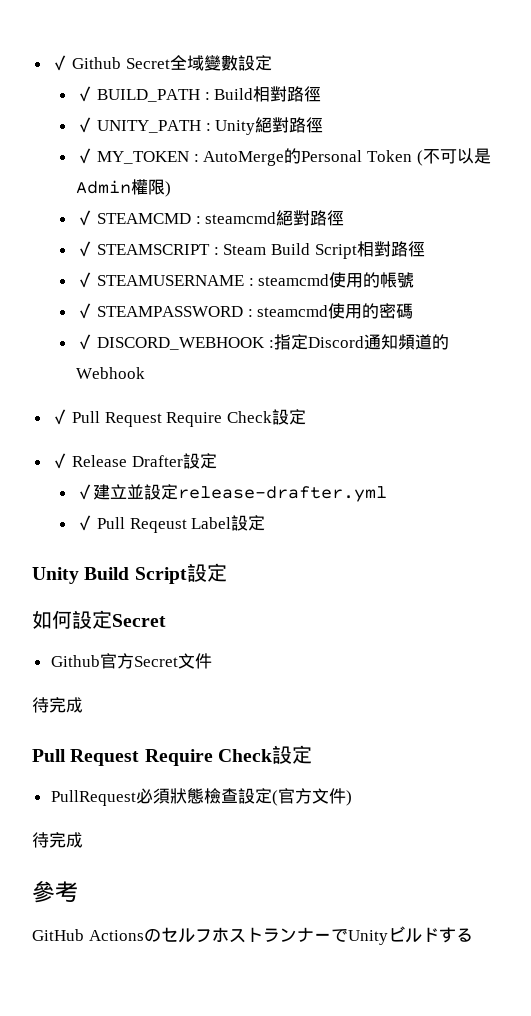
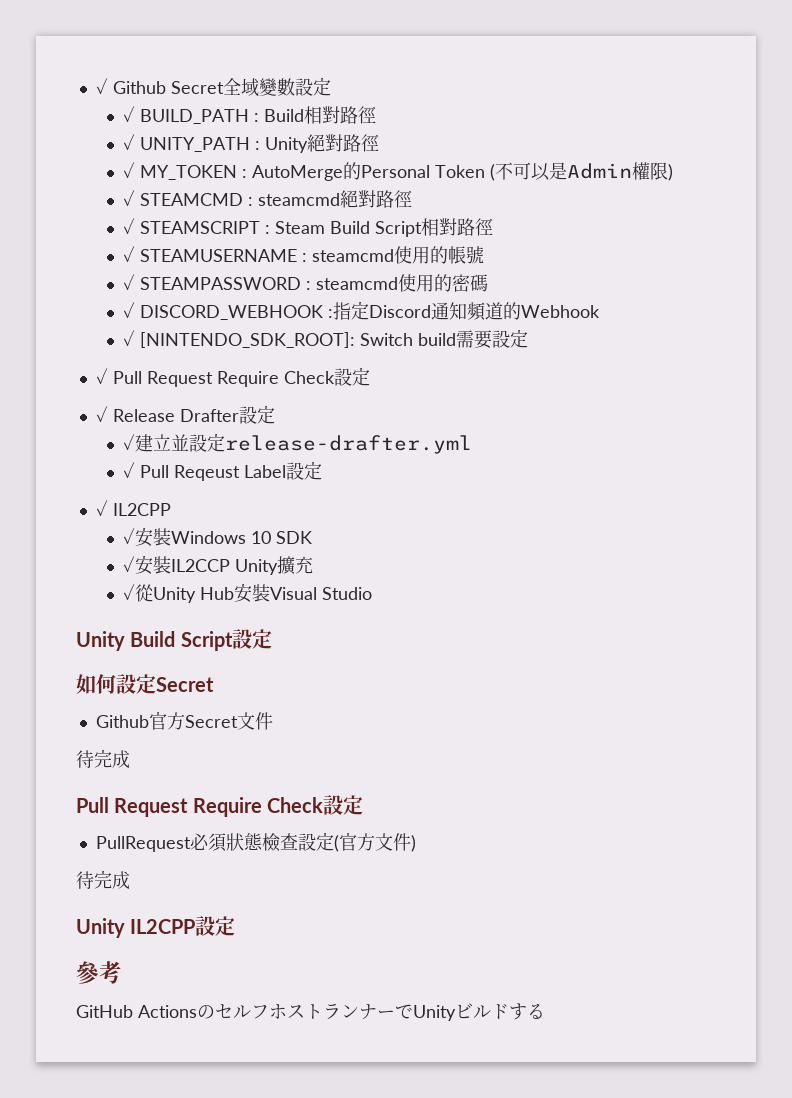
+ ✓ [NINTENDO_SDK_ROOT]: Switch build需要設定
+ ✓ IL2CPP
+ ✓安裝Windows 10 SDK
+ ✓安裝IL2CCP Unity擴充
+ ✓從Unity Hub安裝Visual Studio
+ Unity IL2CPP設定

